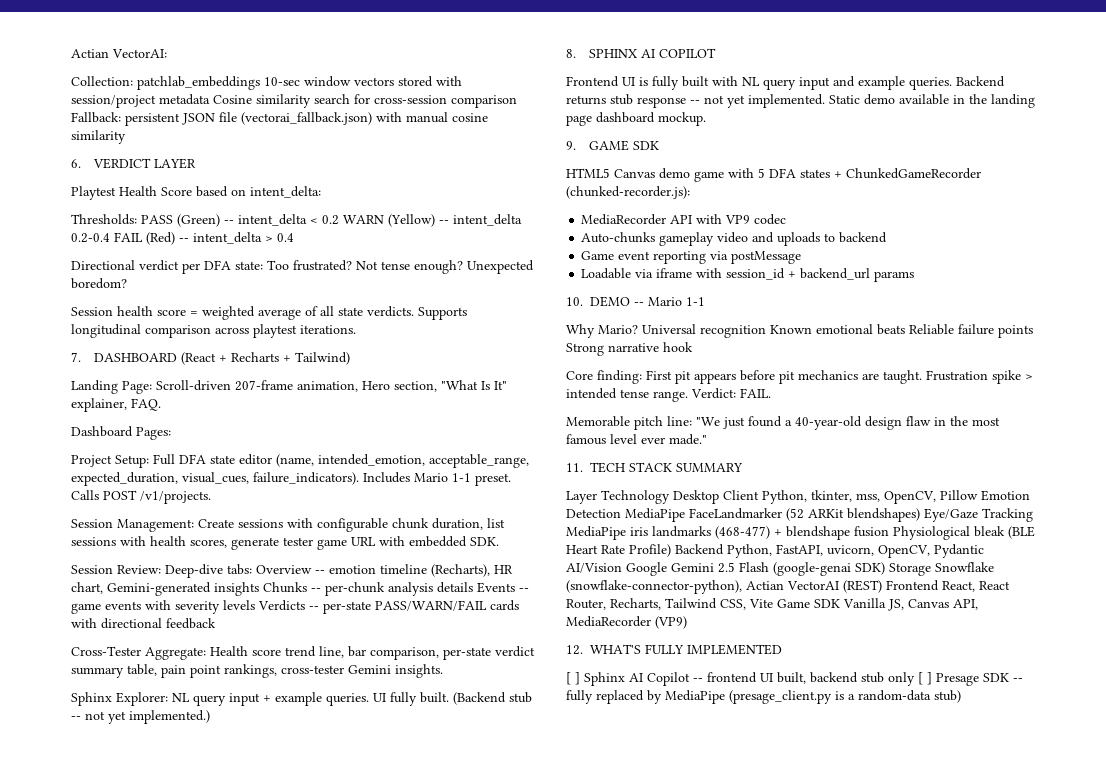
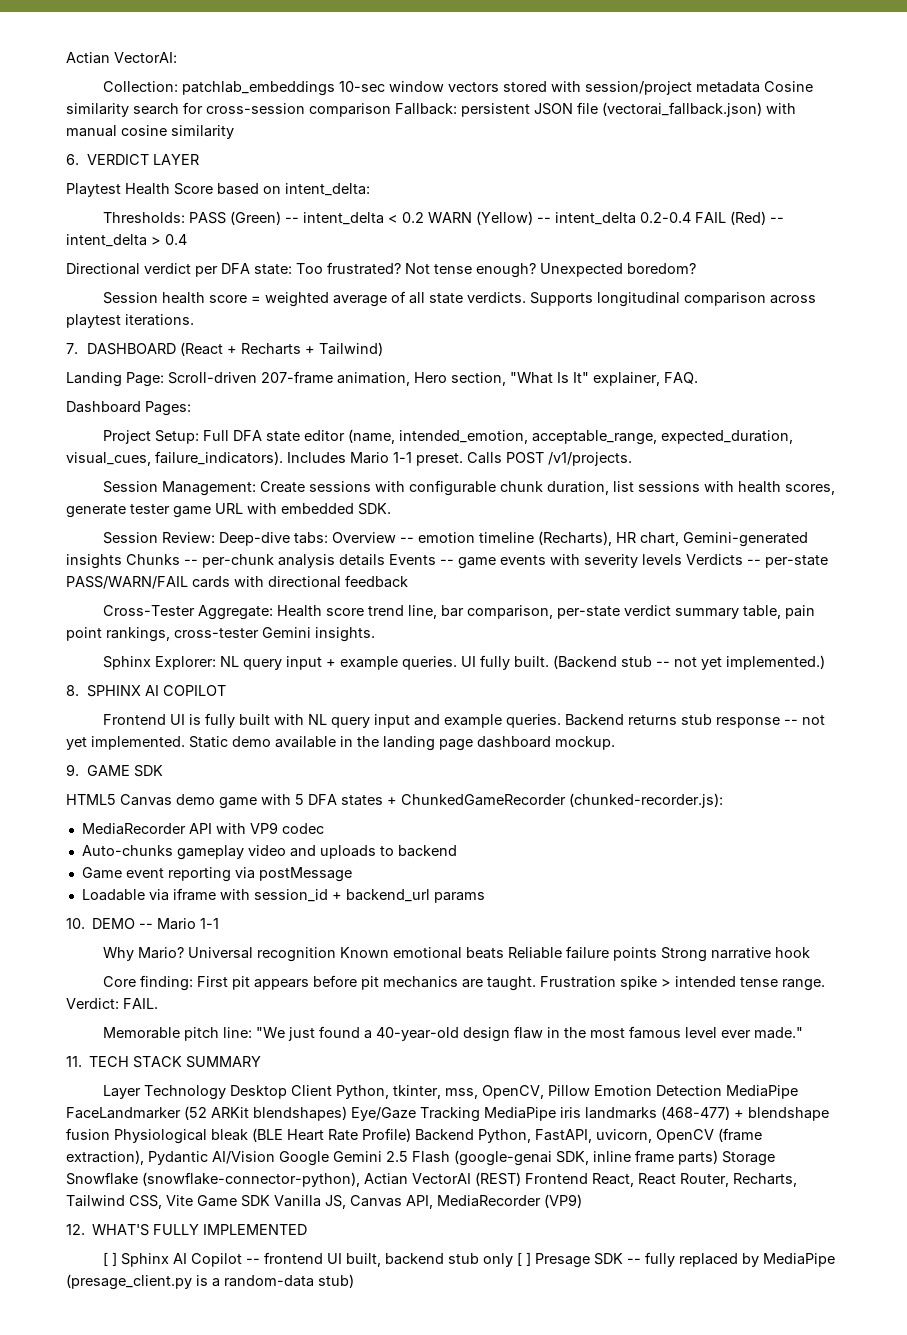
- Layer Technology Desktop Client Python, tkinter, mss, OpenCV, Pillow Emotion Detection MediaPipe FaceLandmarker (52 ARKit blendshapes) Eye/Gaze Tracking MediaPipe iris landmarks (468-477) + blendshape fusion Physiological bleak (BLE Heart Rate Profile) Backend Python, FastAPI, uvicorn, OpenCV, Pydantic AI/Vision Google Gemini 2.5 Flash (google-genai SDK) Storage Snowflake (snowflake-connector-python), Actian VectorAI (REST) Frontend React, React Router, Recharts, Tailwind CSS, Vite Game SDK Vanilla JS, Canvas API, MediaRecorder (VP9)
+ Layer Technology Desktop Client Python, tkinter, mss, OpenCV, Pillow Emotion Detection MediaPipe FaceLandmarker (52 ARKit blendshapes) Eye/Gaze Tracking MediaPipe iris landmarks (468-477) + blendshape fusion Physiological bleak (BLE Heart Rate Profile) Backend Python, FastAPI, uvicorn, OpenCV (frame extraction), Pydantic AI/Vision Google Gemini 2.5 Flash (google-genai SDK, inline frame parts) Storage Snowflake (snowflake-connector-python), Actian VectorAI (REST) Frontend React, React Router, Recharts, Tailwind CSS, Vite Game SDK Vanilla JS, Canvas API, MediaRecorder (VP9)

